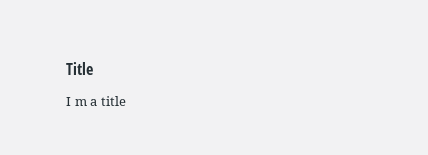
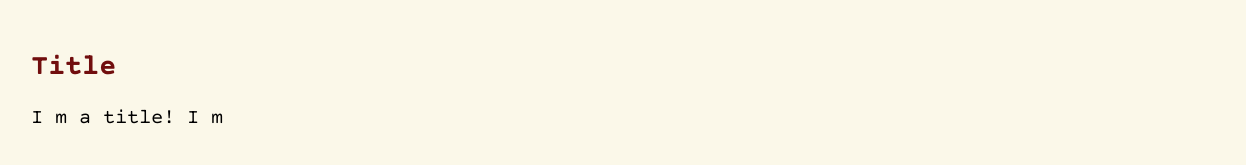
- I m a title
+ I m a title! I m

